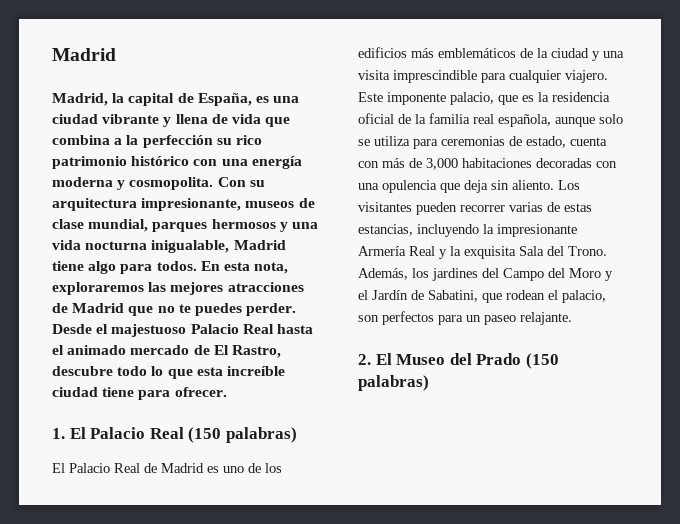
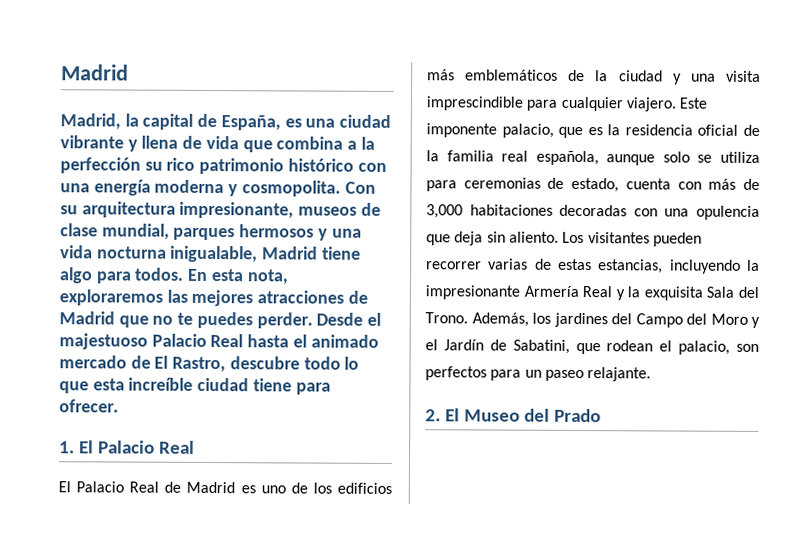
- 1. El Palacio Real (150 palabras)
+ 1. El Palacio Real
- 2. El Museo del Prado (150 palabras)
+ 2. El Museo del Prado

